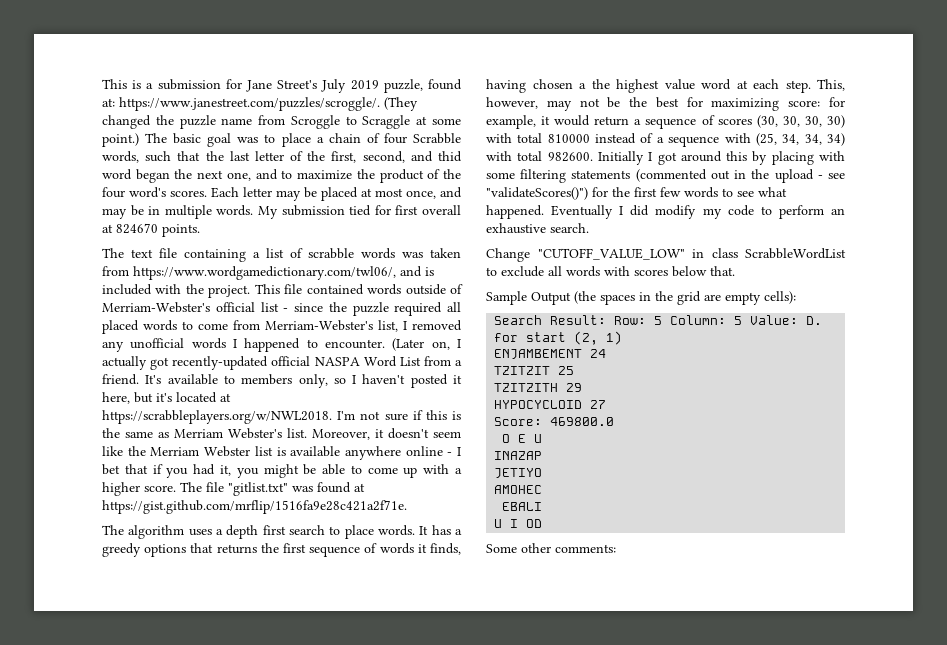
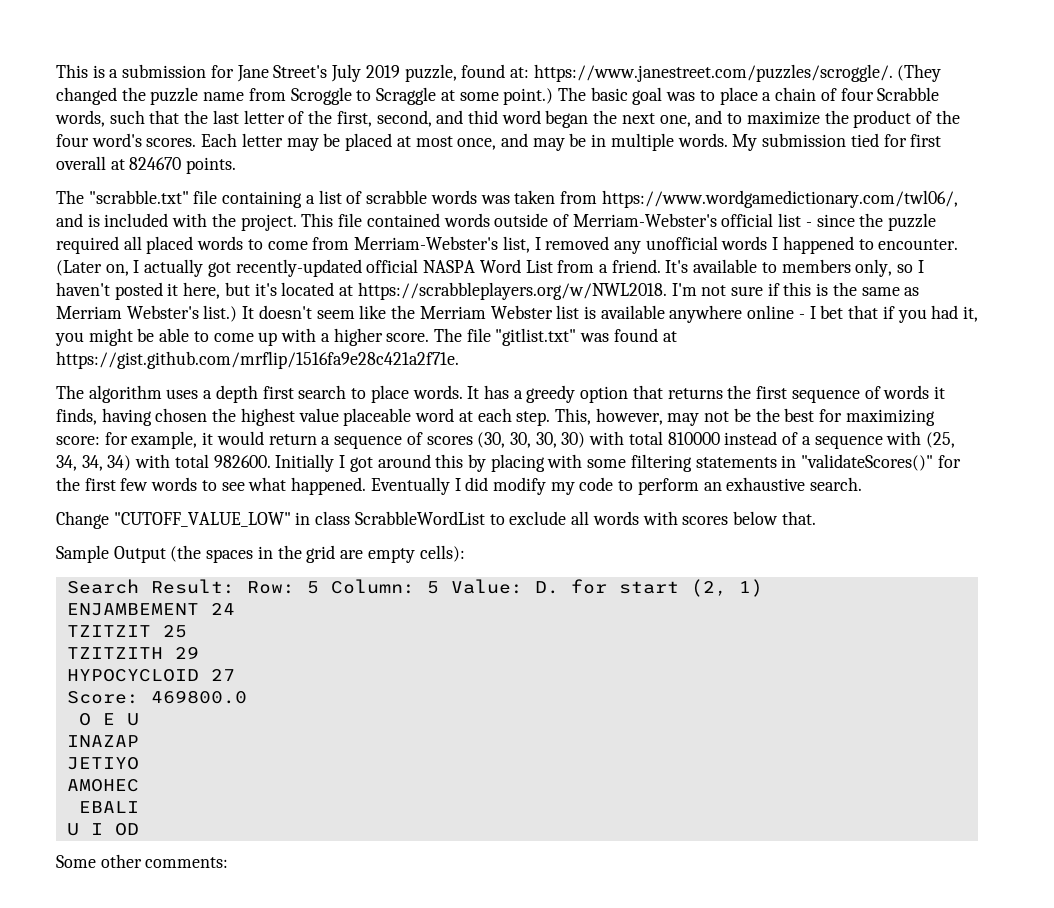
- The text file containing a list of scrabble words was taken from https://www.wordgamedictionary.com/twl06/, and is included with the project.
+ The "scrabble.txt" file containing a list of scrabble words was taken from https://www.wordgamedictionary.com/twl06/, and is included with the project.
- It's available to members only, so I haven't posted it here, but it's located at https://scrabbleplayers.org/w/NWL2018. I'm not sure if this is the same as Merriam Webster's list. Moreover, it doesn't seem like the Merriam Webster list is available anywhere online - I bet that if you had it, you might be able to come up with a higher score.
+ It's available to members only, so I haven't posted it here, but it's located at https://scrabbleplayers.org/w/NWL2018. I'm not sure if this is the same as Merriam Webster's list.) It doesn't seem like the Merriam Webster list is available anywhere online - I bet that if you had it, you might be able to come up with a higher score.
- It has a greedy options that returns the first sequence of words it finds, having chosen a the highest value word at each step.
+ It has a greedy option that returns the first sequence of words it finds, having chosen the highest value placeable word at each step.
- Initially I got around this by placing with some filtering statements (commented out in the upload - see "validateScores()") for the first few words to see what happened.
+ Initially I got around this by placing with some filtering statements in "validateScores()" for the first few words to see what happened.

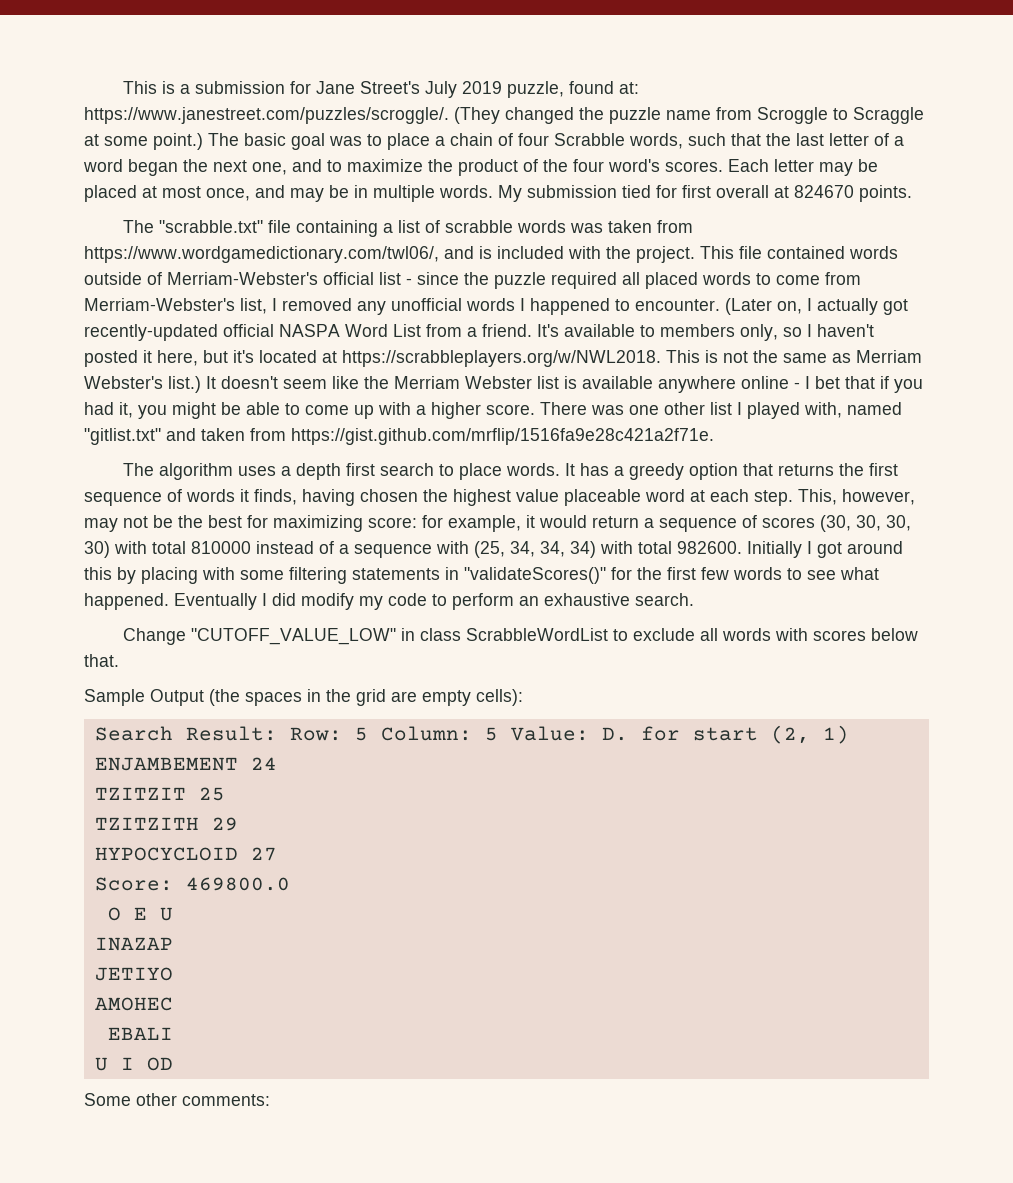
- The basic goal was to place a chain of four Scrabble words, such that the last letter of the first, second, and thid word began the next one, and to maximize the product of the four word's scores.
+ The basic goal was to place a chain of four Scrabble words, such that the last letter of a word began the next one, and to maximize the product of the four word's scores.
- It's available to members only, so I haven't posted it here, but it's located at https://scrabbleplayers.org/w/NWL2018. I'm not sure if this is the same as Merriam Webster's list.)
+ It's available to members only, so I haven't posted it here, but it's located at https://scrabbleplayers.org/w/NWL2018. This is not the same as Merriam Webster's list.)
- The file "gitlist.txt" was found at https://gist.github.com/mrflip/1516fa9e28c421a2f71e.
+ There was one other list I played with, named "gitlist.txt" and taken from https://gist.github.com/mrflip/1516fa9e28c421a2f71e.

